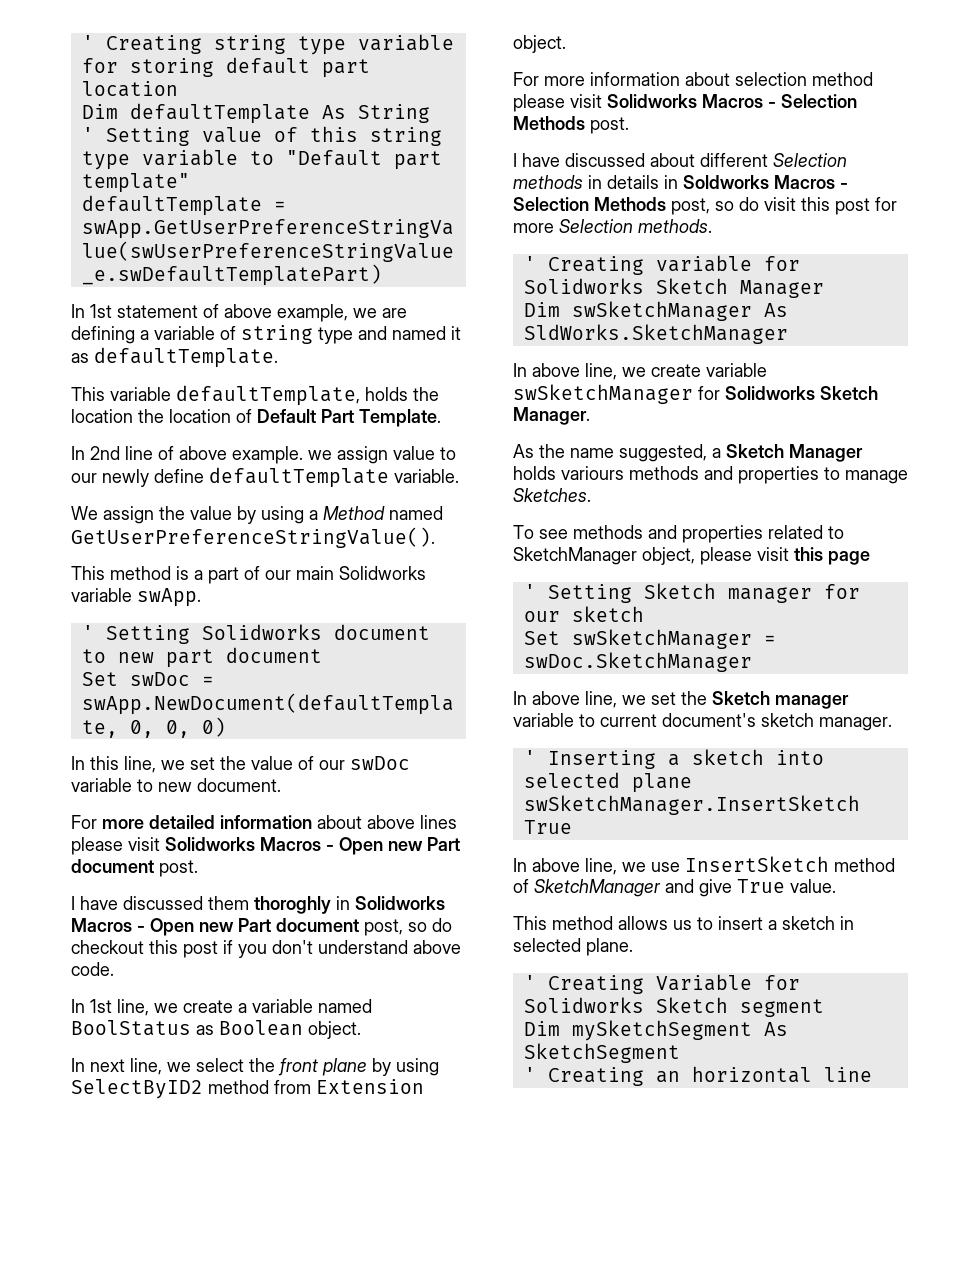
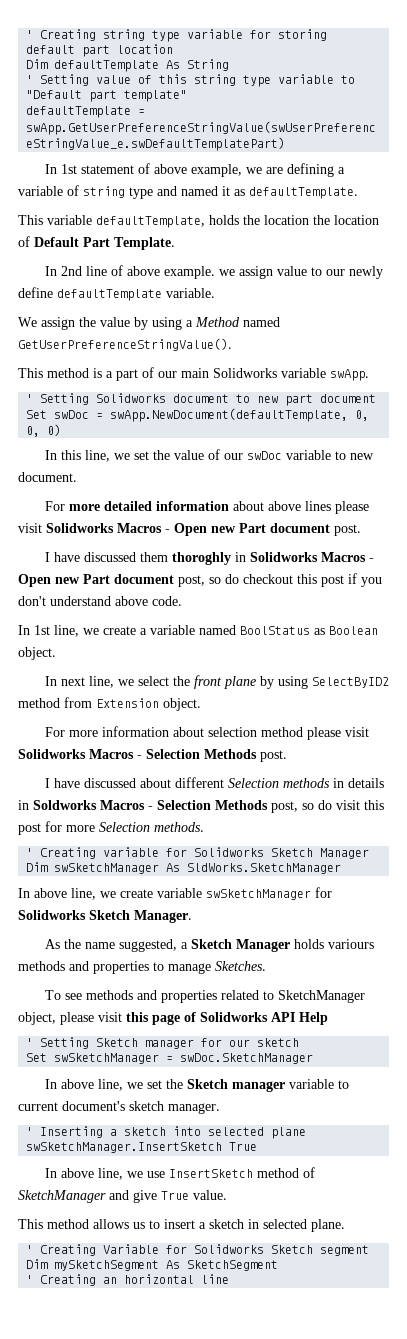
- To see methods and properties related to SketchManager object, please visit this page
+ To see methods and properties related to SketchManager object, please visit this page of Solidworks API Help

